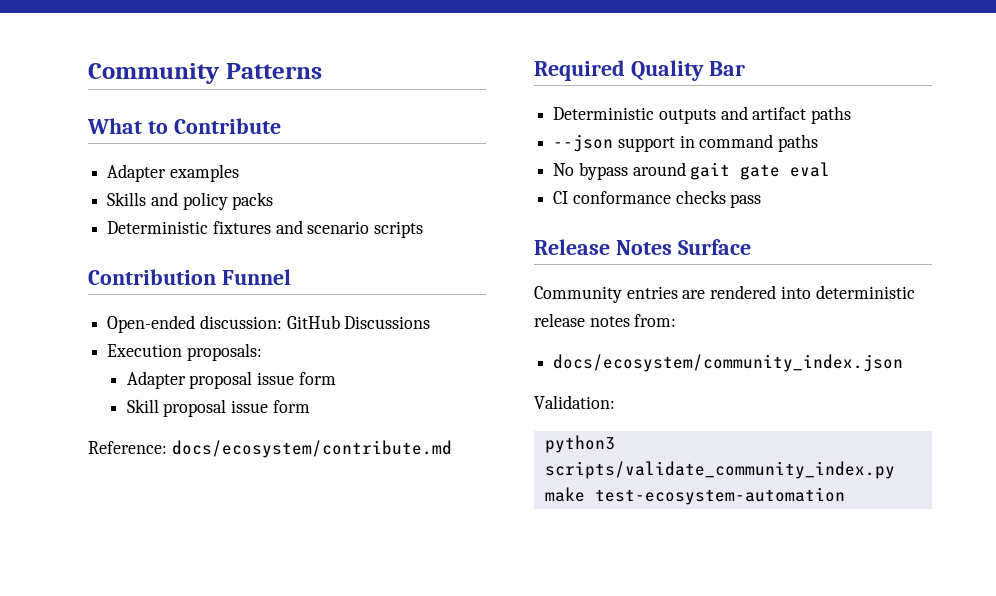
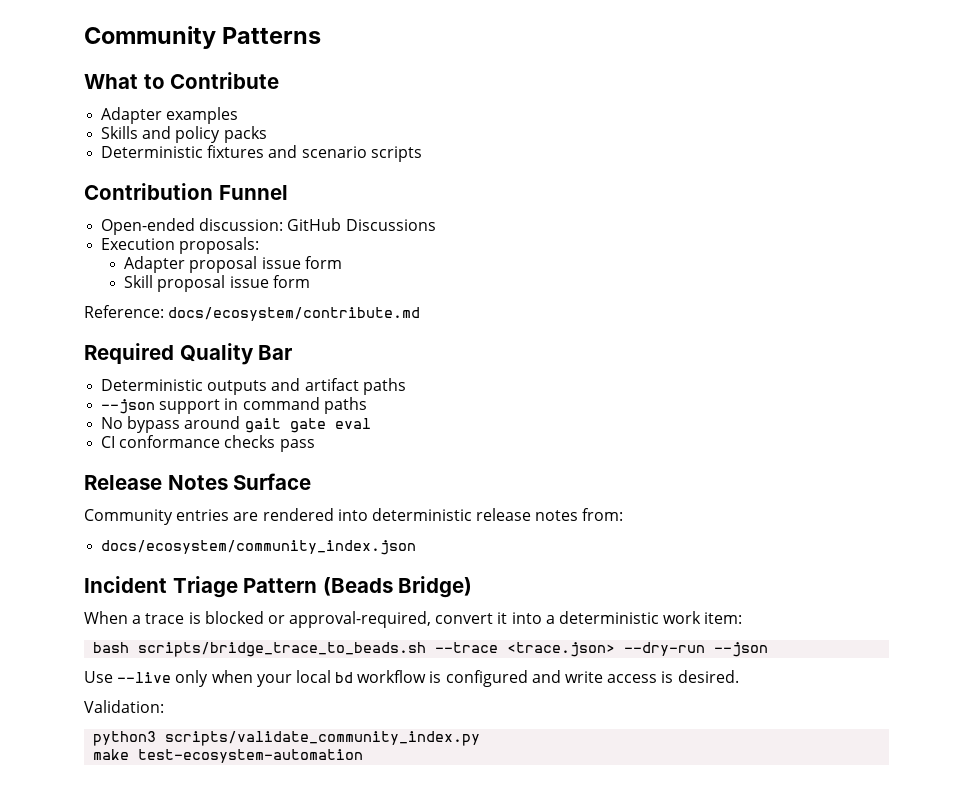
+ Incident Triage Pattern (Beads Bridge)
+ When a trace is blocked or approval-required, convert it into a deterministic work item:
+ bash scripts/bridge_trace_to_beads.sh --trace <trace.json> --dry-run --json
+ Use --live only when your local bd workflow is configured and write access is desired.

